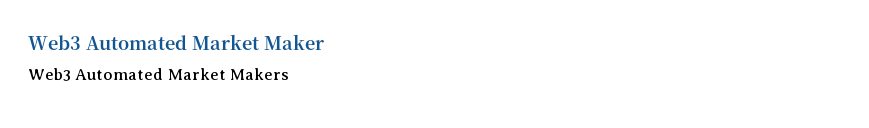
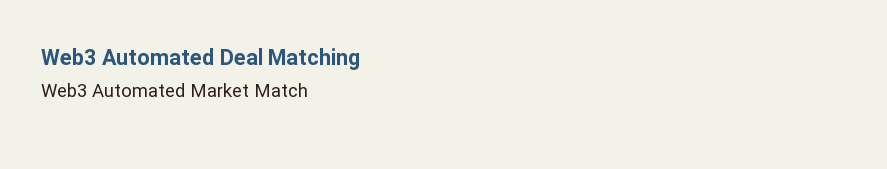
- Web3 Automated Market Maker
- Web3 Automated Market Makers
+ Web3 Automated Deal Matching
+ Web3 Automated Market Match

